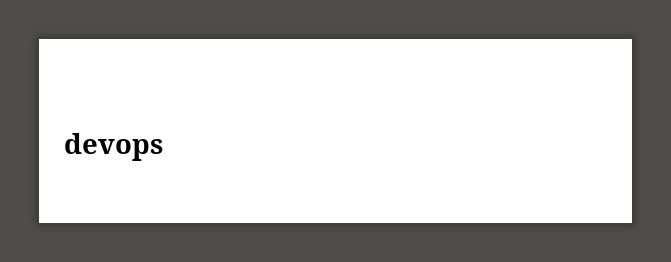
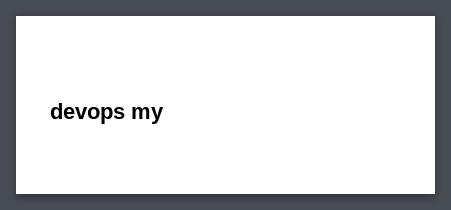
- devops
+ devops my

